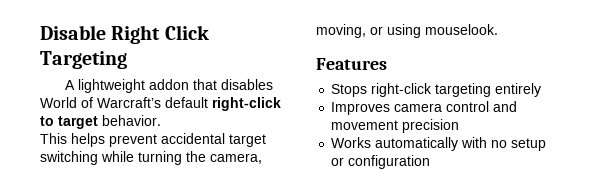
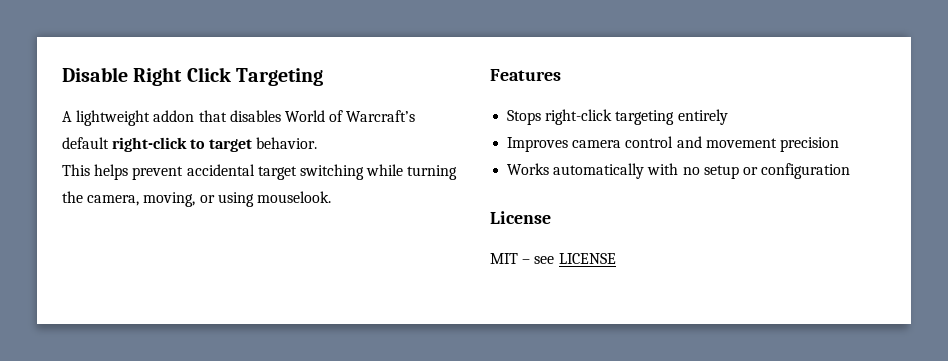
+ License
+ MIT – see LICENSE

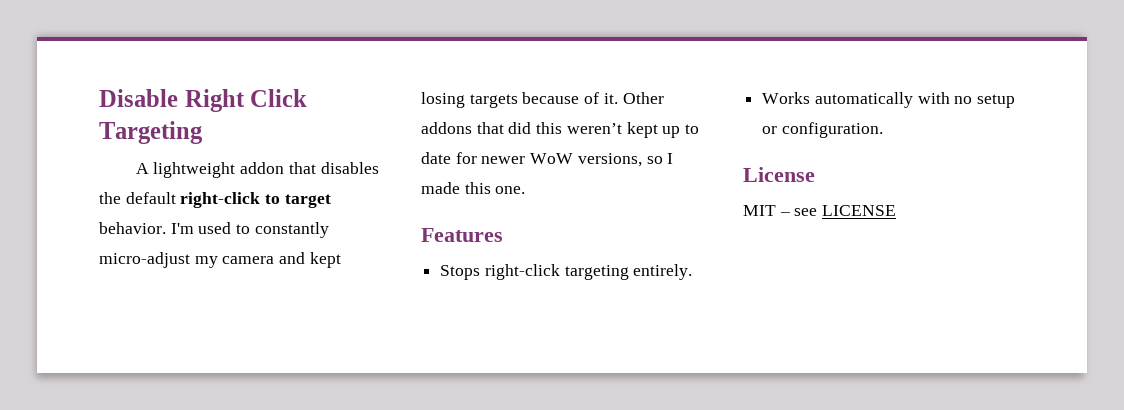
- A lightweight addon that disables World of Warcraft’s default right-click to target behavior.
- This helps prevent accidental target switching while turning the camera, moving, or using mouselook.
+ A lightweight addon that disables the default right-click to target behavior. I'm used to constantly micro-adjust my camera and kept losing targets because of it. Other addons that did this weren’t kept up to date for newer WoW versions, so I made this one.
  Features
- Stops right-click targeting entirely
- Improves camera control and movement precision
+ Stops right-click targeting entirely.
- Works automatically with no setup or configuration
+ Works automatically with no setup or configuration.

